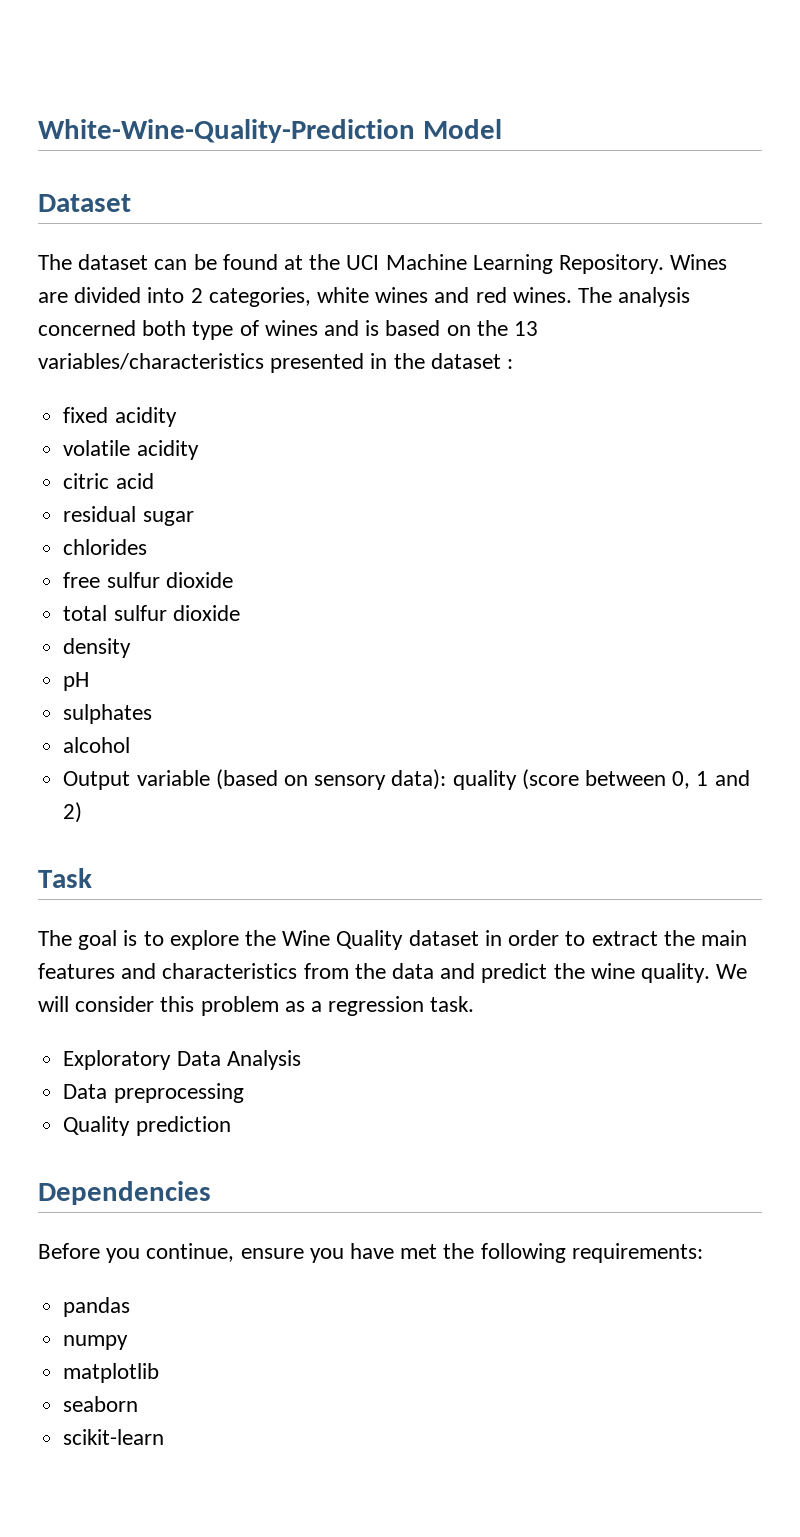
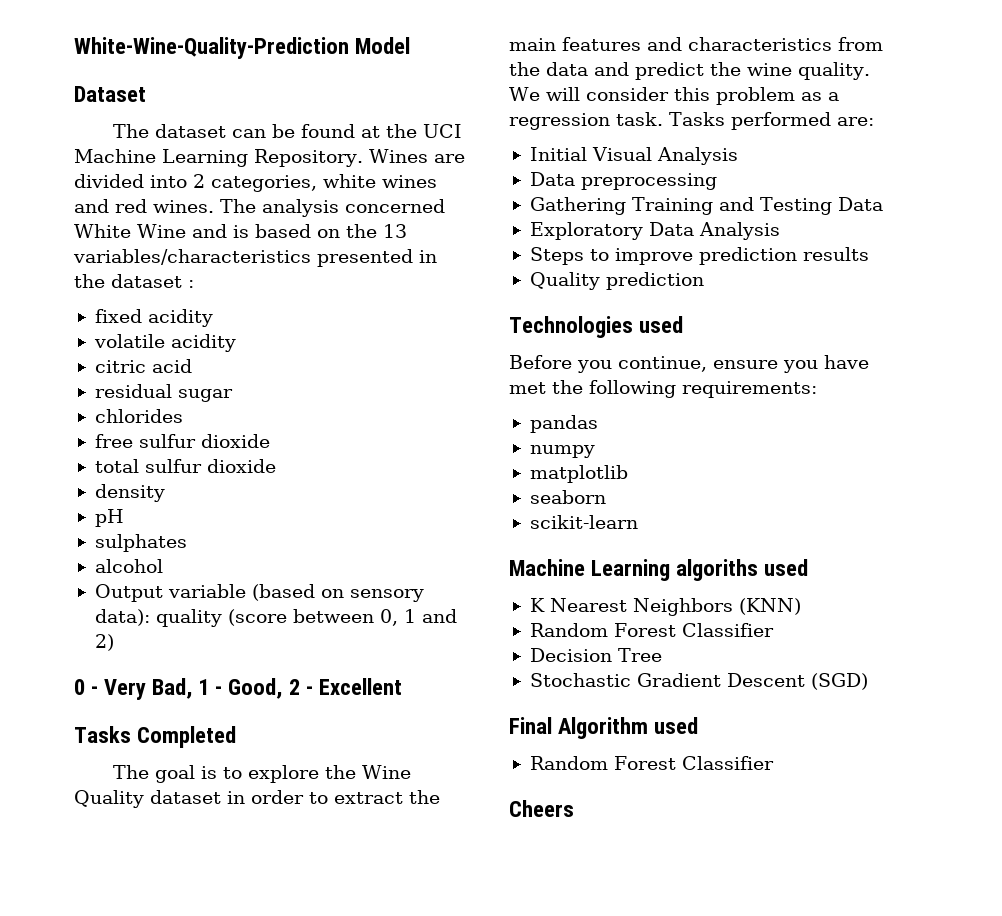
- The analysis concerned both type of wines and is based on the 13 variables/characteristics presented in the dataset :
+ The analysis concerned White Wine and is based on the 13 variables/characteristics presented in the dataset :
- Task
+ 0 - Very Bad, 1 - Good, 2 - Excellent
+ Tasks Completed
- We will consider this problem as a regression task.
+ We will consider this problem as a regression task. Tasks performed are:
+ Initial Visual Analysis
+ Data preprocessing
+ Gathering Training and Testing Data
  Exploratory Data Analysis
- Data preprocessing
+ Steps to improve prediction results
- Dependencies
+ Technologies used
+ Machine Learning algoriths used
+ K Nearest Neighbors (KNN)
+ Random Forest Classifier
+ Decision Tree
+ Stochastic Gradient Descent (SGD)
+ Final Algorithm used
+ Random Forest Classifier
+ Cheers

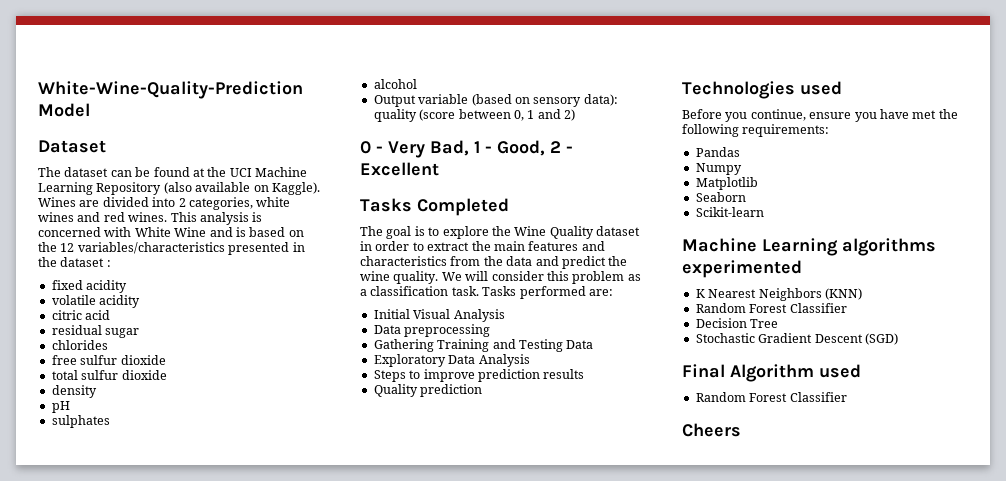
- The dataset can be found at the UCI Machine Learning Repository.
+ The dataset can be found at the UCI Machine Learning Repository (also available on Kaggle).
- The analysis concerned White Wine and is based on the 13 variables/characteristics presented in the dataset :
+ This analysis is concerned with White Wine and is based on the 12 variables/characteristics presented in the dataset :
- We will consider this problem as a regression task.
+ We will consider this problem as a classification task.
- pandas
- numpy
- matplotlib
- seaborn
- scikit-learn
- Machine Learning algoriths used
+ Pandas
+ Numpy
+ Matplotlib
+ Seaborn
+ Scikit-learn
+ Machine Learning algorithms experimented

